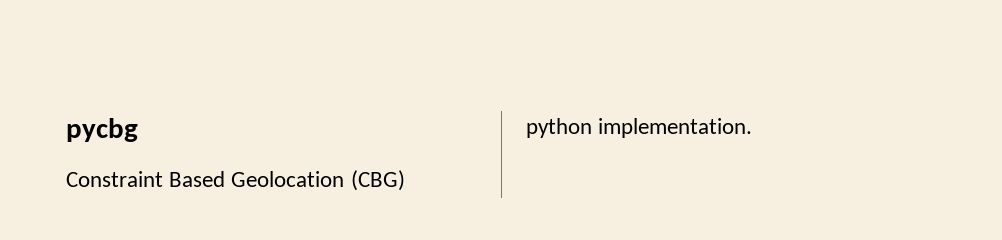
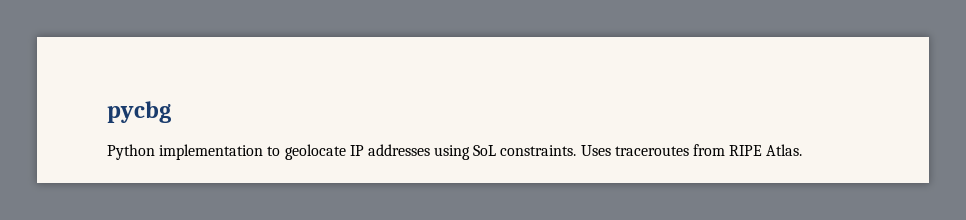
- Constraint Based Geolocation (CBG) python implementation.
+ Python implementation to geolocate IP addresses using SoL constraints. Uses traceroutes from RIPE Atlas.

